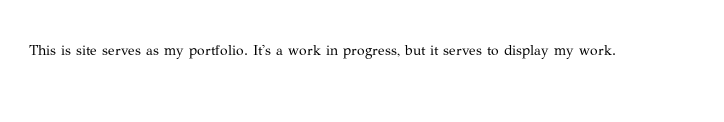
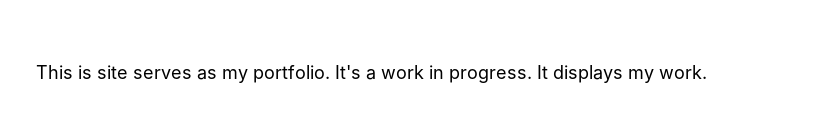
- It's a work in progress, but it serves to display my work.
+ It's a work in progress. It displays my work.

